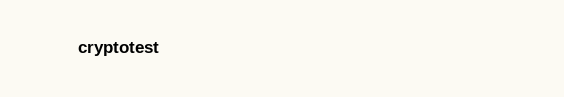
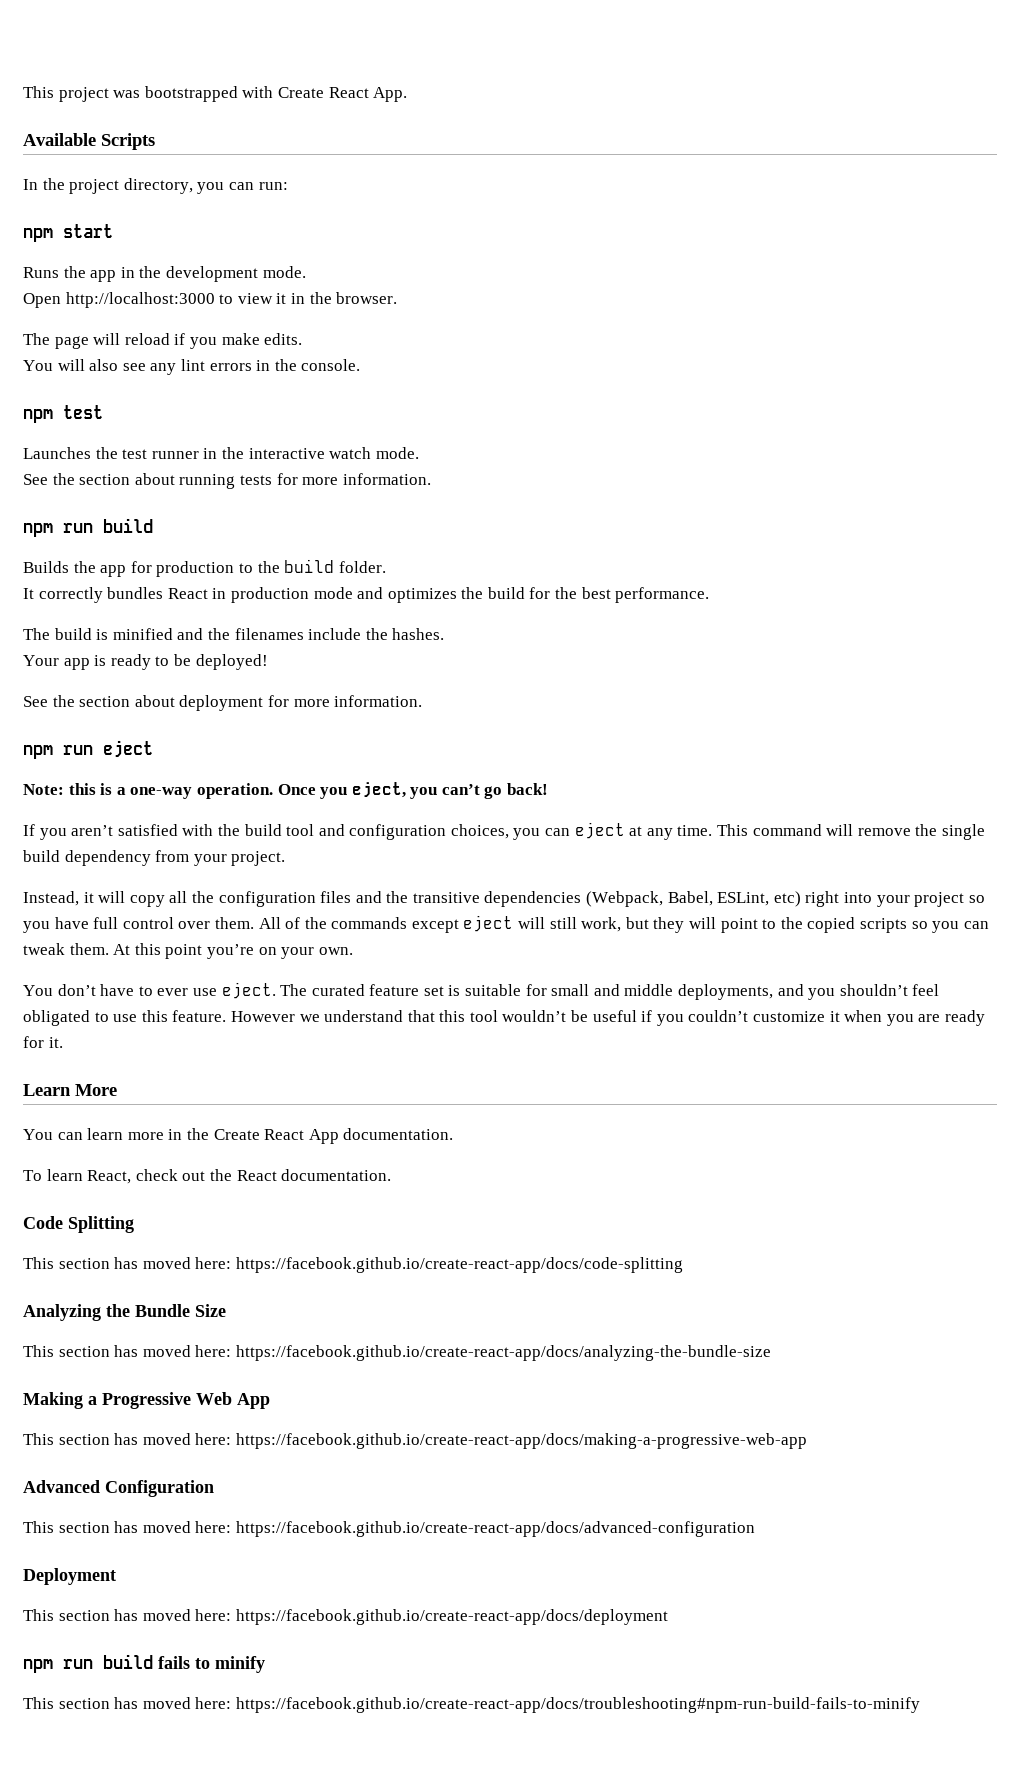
- cryptotest
+ This project was bootstrapped with Create React App.
+ Available Scripts
+ In the project directory, you can run:
+ npm start
+ Runs the app in the development mode.
+ Open http://localhost:3000 to view it in the browser.
+ The page will reload if you make edits.
+ You will also see any lint errors in the console.
+ npm test
+ Launches the test runner in the interactive watch mode.
+ See the section about running tests for more information.
+ npm run build
+ Builds the app for production to the build folder.
+ It correctly bundles React in production mode and optimizes the build for the best performance.
+ The build is minified and the filenames include the hashes.
+ Your app is ready to be deployed!
+ See the section about deployment for more information.
+ npm run eject
+ Note: this is a one-way operation. Once you eject, you can’t go back!
+ If you aren’t satisfied with the build tool and configuration choices, you can eject at any time. This command will remove the single build dependency from your project.
+ Instead, it will copy all the configuration files and the transitive dependencies (Webpack, Babel, ESLint, etc) right into your project so you have full control over them. All of the commands except eject will still work, but they will point to the copied scripts so you can tweak them. At this point you’re on your own.
+ You don’t have to ever use eject. The curated feature set is suitable for small and middle deployments, and you shouldn’t feel obligated to use this feature. However we understand that this tool wouldn’t be useful if you couldn’t customize it when you are ready for it.
+ Learn More
+ You can learn more in the Create React App documentation.
+ To learn React, check out the React documentation.
+ Code Splitting
+ This section has moved here: https://facebook.github.io/create-react-app/docs/code-splitting
+ Analyzing the Bundle Size
+ This section has moved here: https://facebook.github.io/create-react-app/docs/analyzing-the-bundle-size
+ Making a Progressive Web App
+ This section has moved here: https://facebook.github.io/create-react-app/docs/making-a-progressive-web-app
+ Advanced Configuration
+ This section has moved here: https://facebook.github.io/create-react-app/docs/advanced-configuration
+ Deployment
+ This section has moved here: https://facebook.github.io/create-react-app/docs/deployment
+ npm run build fails to minify
+ This section has moved here: https://facebook.github.io/create-react-app/docs/troubleshooting#npm-run-build-fails-to-minify

